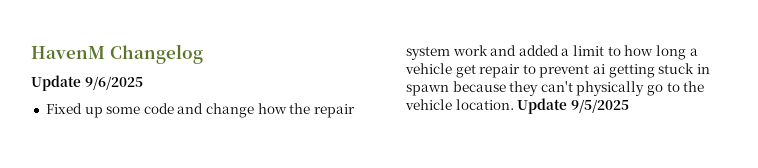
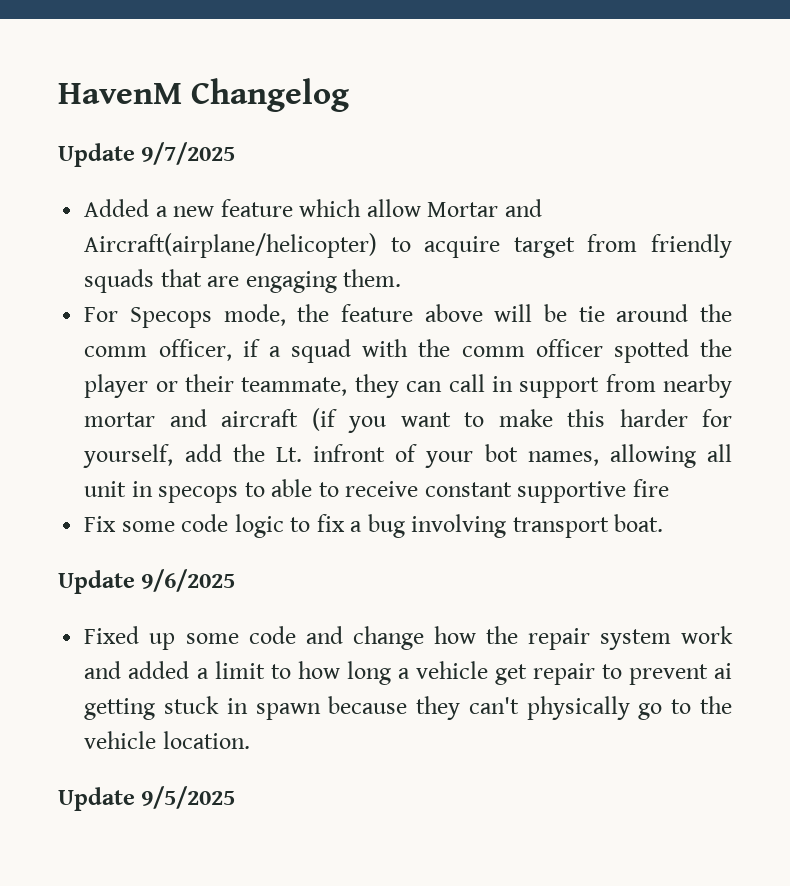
+ Update 9/7/2025
+ Added a new feature which allow Mortar and Aircraft(airplane/helicopter) to acquire target from friendly squads that are engaging them.
+ For Specops mode, the feature above will be tie around the comm officer, if a squad with the comm officer spotted the player or their teammate, they can call in support from nearby mortar and aircraft (if you want to make this harder for yourself, add the Lt. infront of your bot names, allowing all unit in specops to able to receive constant supportive fire
+ Fix some code logic to fix a bug involving transport boat.
- Fixed up some code and change how the repair system work and added a limit to how long a vehicle get repair to prevent ai getting stuck in spawn because they can't physically go to the vehicle location. Update 9/5/2025
+ Fixed up some code and change how the repair system work and added a limit to how long a vehicle get repair to prevent ai getting stuck in spawn because they can't physically go to the vehicle location.
+ Update 9/5/2025

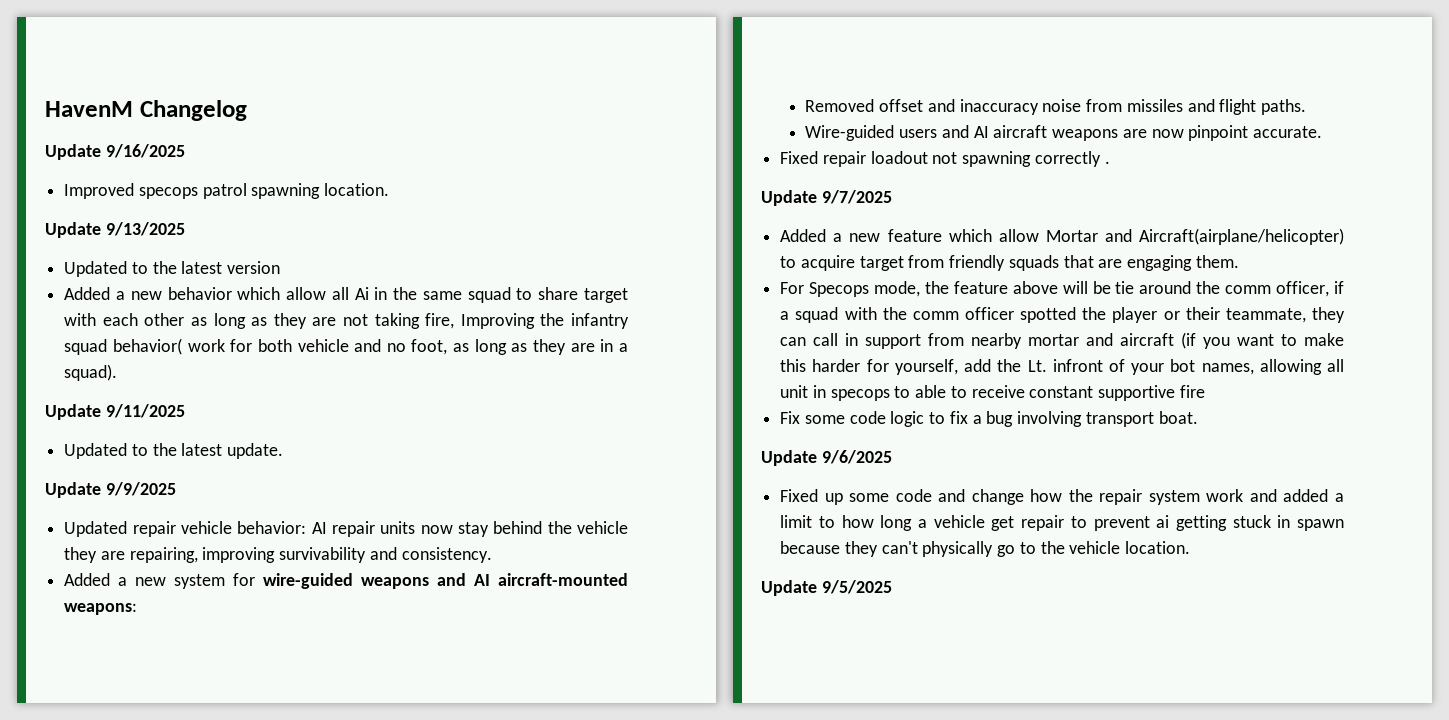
+ Update 9/16/2025
+ Improved specops patrol spawning location.
+ Update 9/13/2025
+ Updated to the latest version
+ Added a new behavior which allow all Ai in the same squad to share target with each other as long as they are not taking fire, Improving the infantry squad behavior( work for both vehicle and no foot, as long as they are in a squad).
+ Update 9/11/2025
+ Updated to the latest update.
+ Update 9/9/2025
+ Updated repair vehicle behavior: AI repair units now stay behind the vehicle they are repairing, improving survivability and consistency.
+ Added a new system for wire-guided weapons and AI aircraft-mounted weapons:
+ Removed offset and inaccuracy noise from missiles and flight paths.
+ Wire-guided users and AI aircraft weapons are now pinpoint accurate.
+ Fixed repair loadout not spawning correctly .

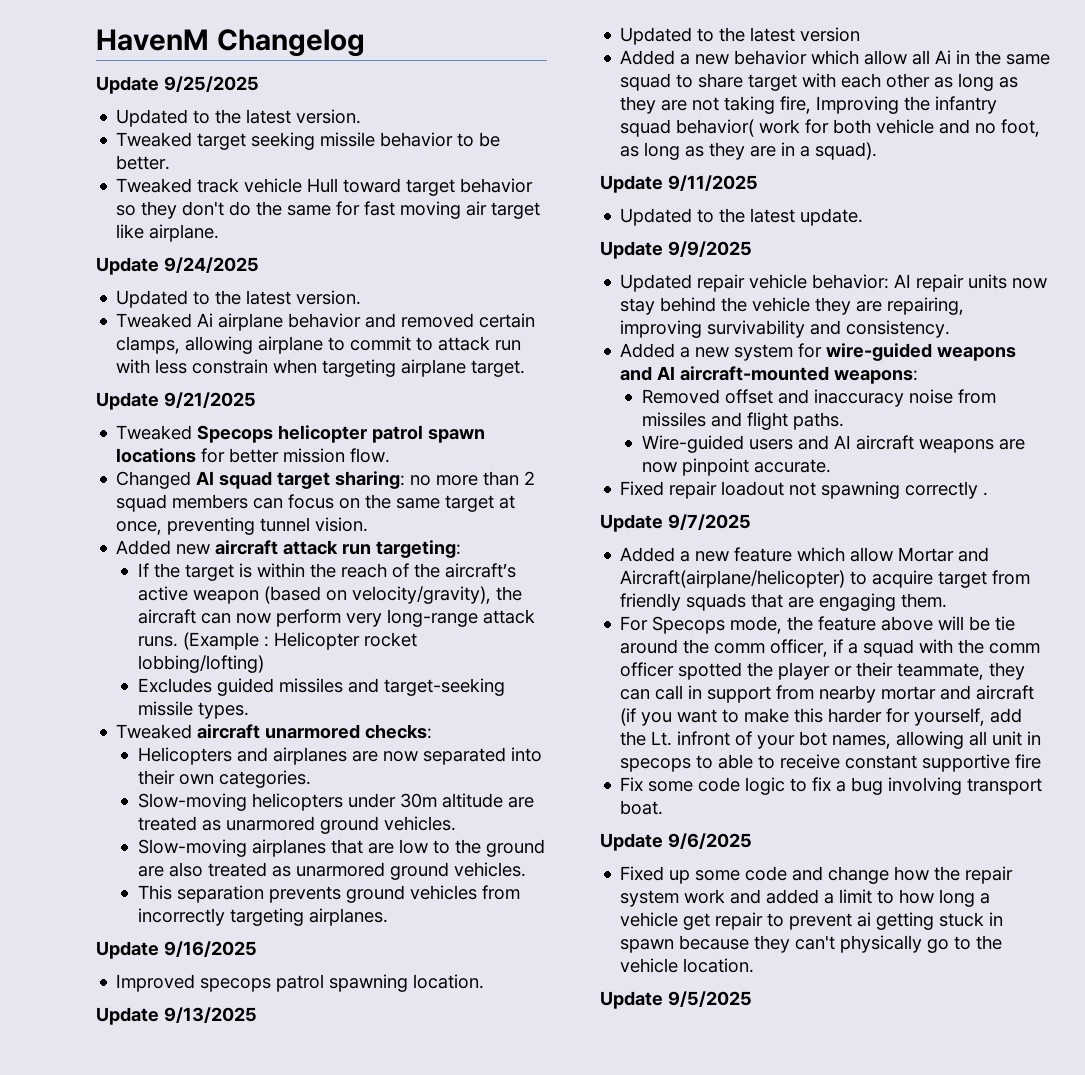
+ Update 9/25/2025
+ Updated to the latest version.
+ Tweaked target seeking missile behavior to be better.
+ Tweaked track vehicle Hull toward target behavior so they don't do the same for fast moving air target like airplane.
+ Update 9/24/2025
+ Updated to the latest version.
+ Tweaked Ai airplane behavior and removed certain clamps, allowing airplane to commit to attack run with less constrain when targeting airplane target.
+ Update 9/21/2025
+ Tweaked Specops helicopter patrol spawn locations for better mission flow.
+ Changed AI squad target sharing: no more than 2 squad members can focus on the same target at once, preventing tunnel vision.
+ Added new aircraft attack run targeting:
+ If the target is within the reach of the aircraft’s active weapon (based on velocity/gravity), the aircraft can now perform very long-range attack runs. (Example : Helicopter rocket lobbing/lofting)
+ Excludes guided missiles and target-seeking missile types.
+ Tweaked aircraft unarmored checks:
+ Helicopters and airplanes are now separated into their own categories.
+ Slow-moving helicopters under 30m altitude are treated as unarmored ground vehicles.
+ Slow-moving airplanes that are low to the ground are also treated as unarmored ground vehicles.
+ This separation prevents ground vehicles from incorrectly targeting airplanes.

